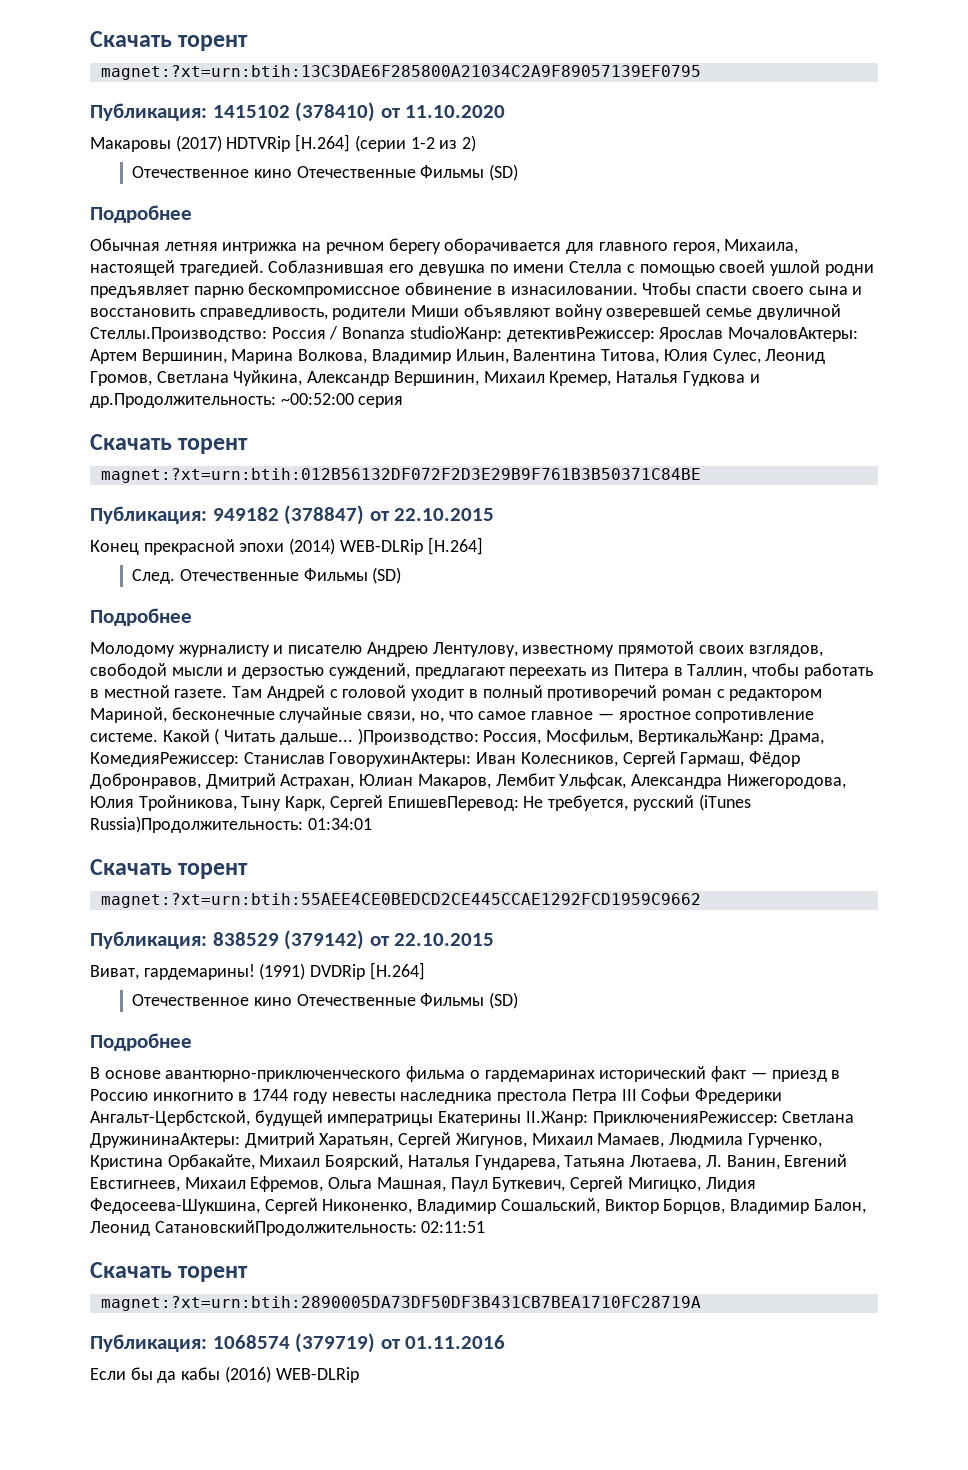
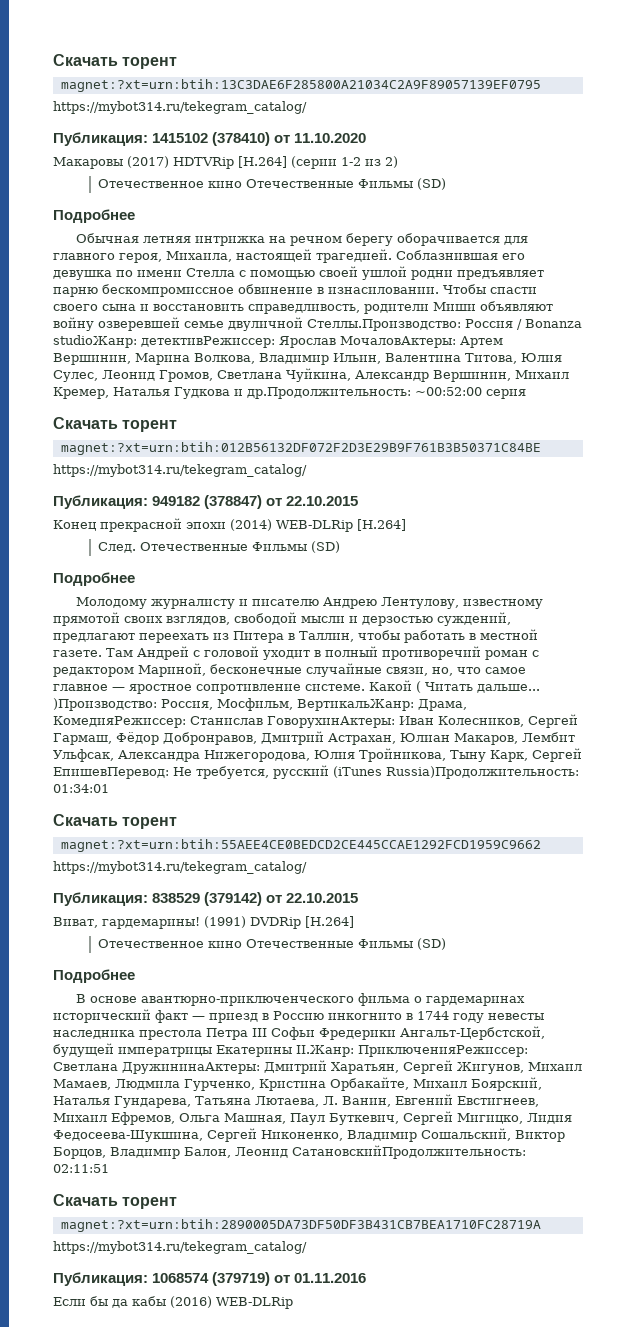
  magnet:?xt=urn:btih:13C3DAE6F285800A21034C2A9F89057139EF0795
+ https://mybot314.ru/tekegram_catalog/
  magnet:?xt=urn:btih:012B56132DF072F2D3E29B9F761B3B50371C84BE
+ https://mybot314.ru/tekegram_catalog/
  magnet:?xt=urn:btih:55AEE4CE0BEDCD2CE445CCAE1292FCD1959C9662
+ https://mybot314.ru/tekegram_catalog/
  magnet:?xt=urn:btih:2890005DA73DF50DF3B431CB7BEA1710FC28719A
+ https://mybot314.ru/tekegram_catalog/

